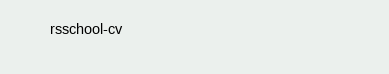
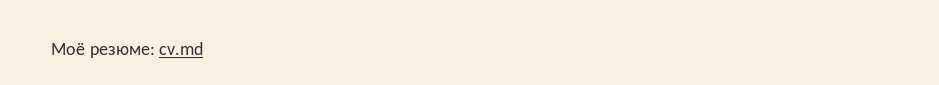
- rsschool-cv
+ Моё резюме: cv.md

